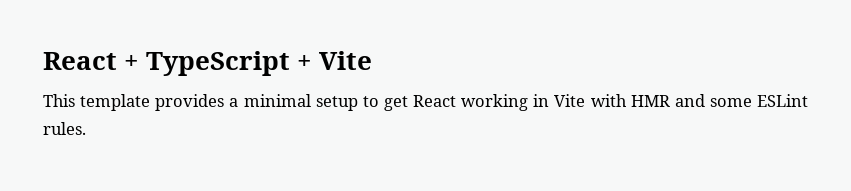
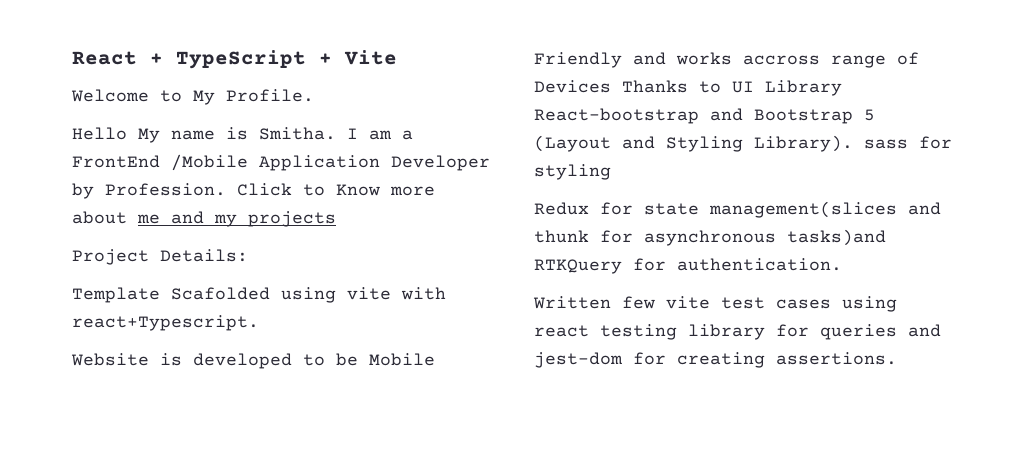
- This template provides a minimal setup to get React working in Vite with HMR and some ESLint rules.
+ Welcome to My Profile.
+ Hello My name is Smitha. I am a FrontEnd /Mobile Application Developer by Profession. Click to Know more about me and my projects
+ Project Details:
+ Template Scafolded using vite with react+Typescript.
+ Website is developed to be Mobile Friendly and works accross range of Devices Thanks to UI Library React-bootstrap and Bootstrap 5 (Layout and Styling Library). sass for styling
+ Redux for state management(slices and thunk for asynchronous tasks)and RTKQuery for authentication.
+ Written few vite test cases using react testing library for queries and jest-dom for creating assertions.

